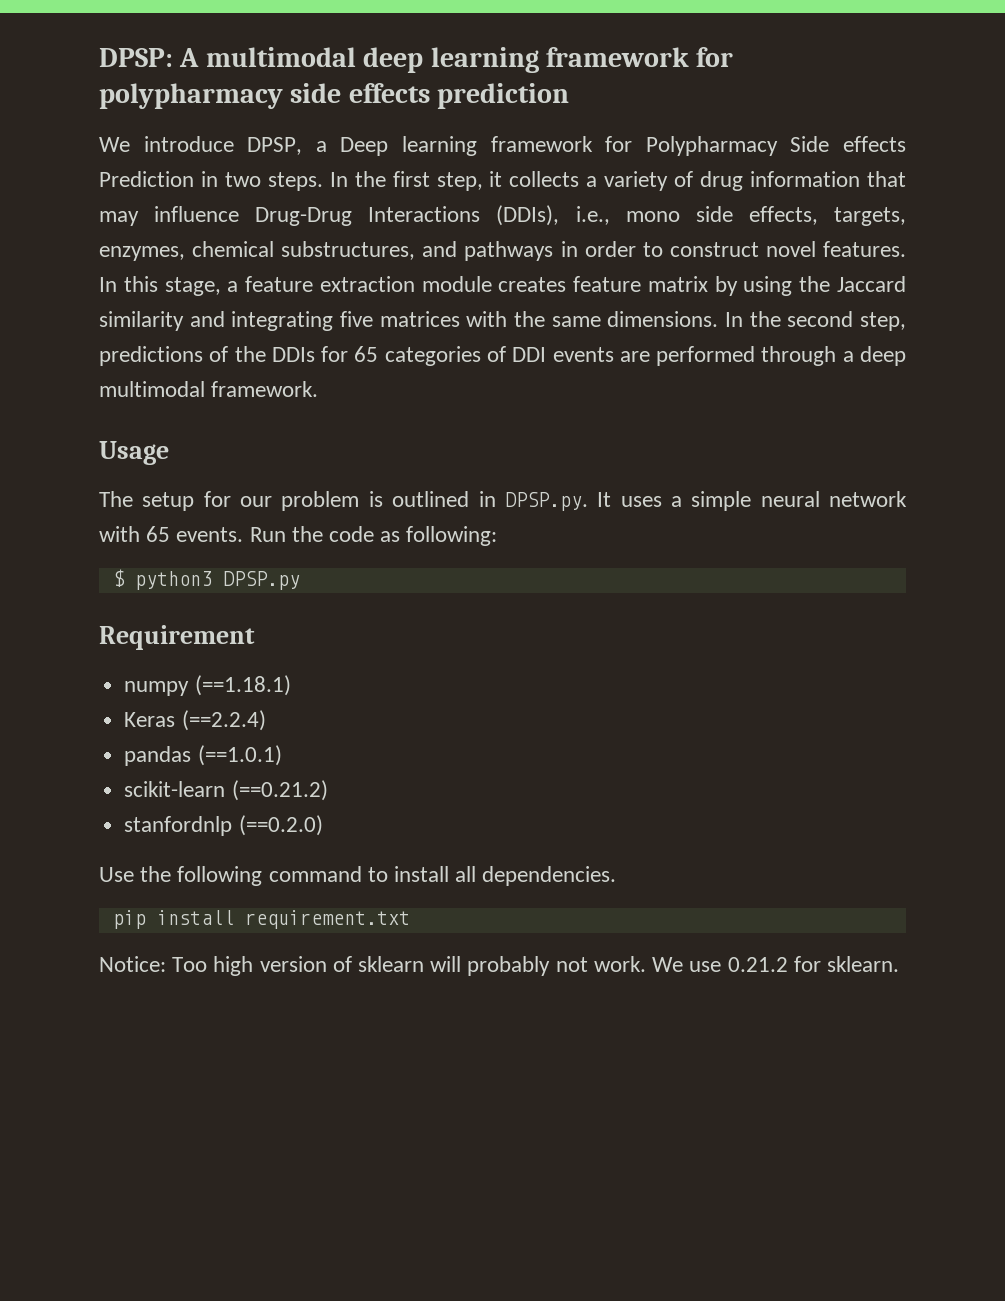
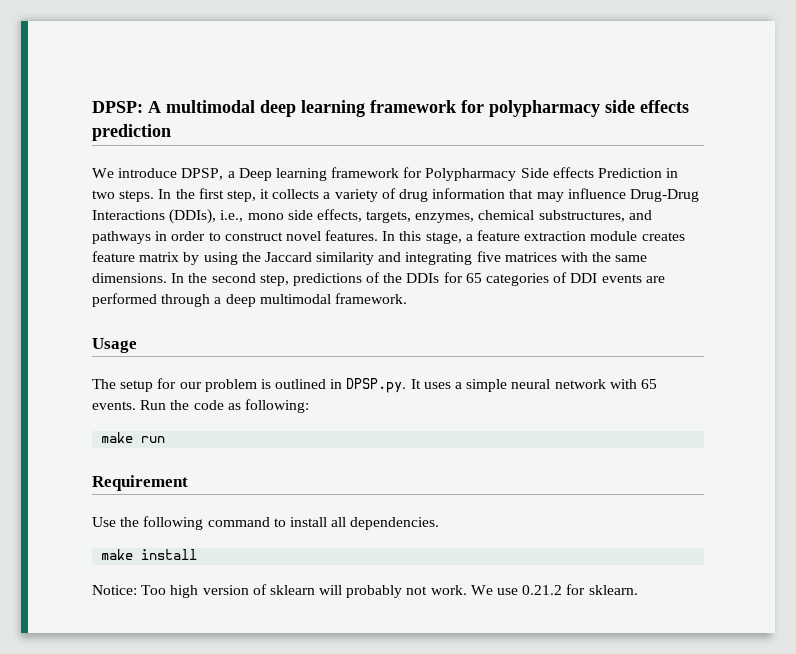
- $ python3 DPSP.py
+ make run
  Requirement
- numpy (==1.18.1)
- Keras (==2.2.4)
- pandas (==1.0.1)
- scikit-learn (==0.21.2)
- stanfordnlp (==0.2.0)
- pip install requirement.txt
+ make install

